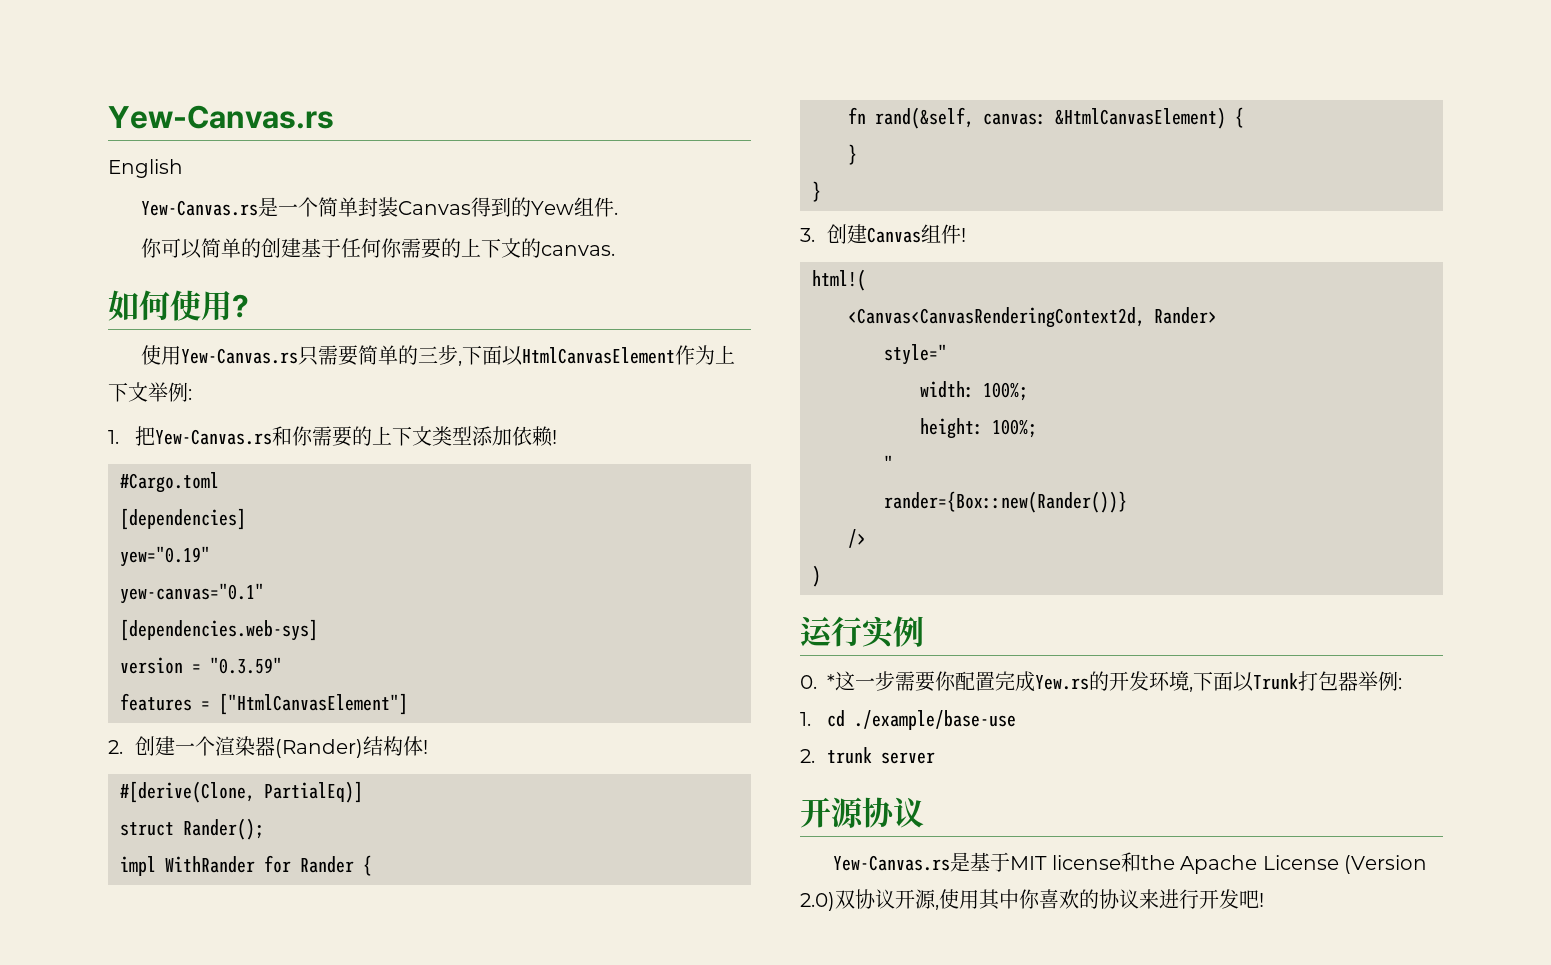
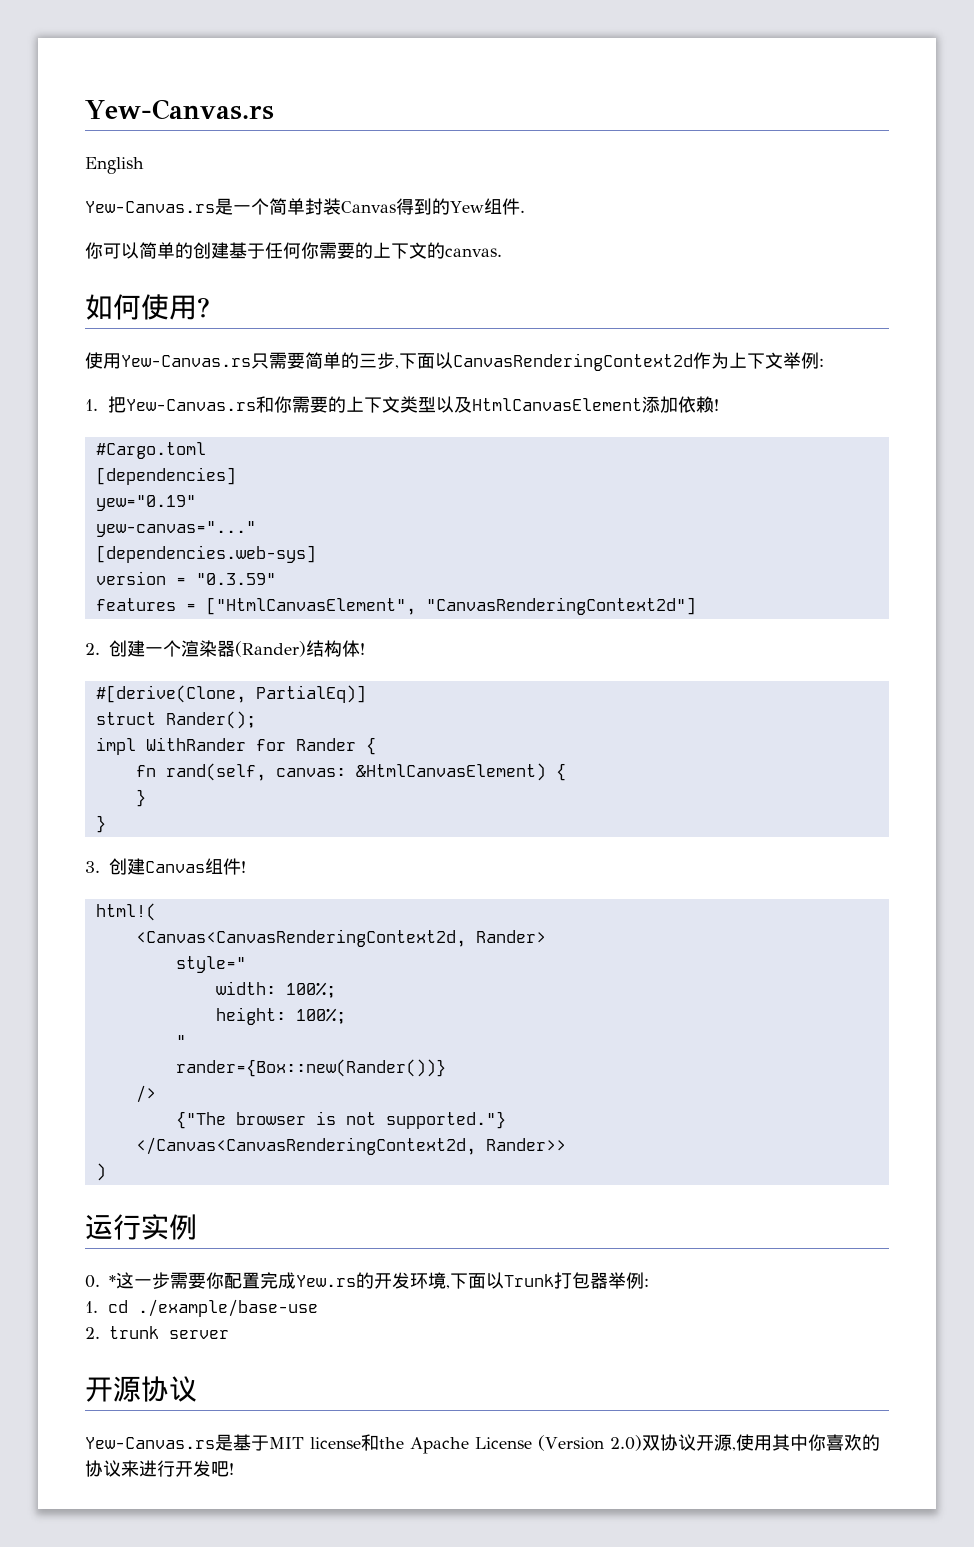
- 使用Yew-Canvas.rs只需要简单的三步,下面以HtmlCanvasElement作为上下文举例:
+ 使用Yew-Canvas.rs只需要简单的三步,下面以CanvasRenderingContext2d作为上下文举例:
- 1.把Yew-Canvas.rs和你需要的上下文类型添加依赖!
+ 1.把Yew-Canvas.rs和你需要的上下文类型以及HtmlCanvasElement添加依赖!
- yew-canvas="0.1"
+ yew-canvas="..."
- features = ["HtmlCanvasElement"]
+ features = ["HtmlCanvasElement", "CanvasRenderingContext2d"]
- fn rand(&self, canvas: &HtmlCanvasElement) {
+ fn rand(self, canvas: &HtmlCanvasElement) {
+ {"The browser is not supported."}
+ </Canvas<CanvasRenderingContext2d, Rander>>

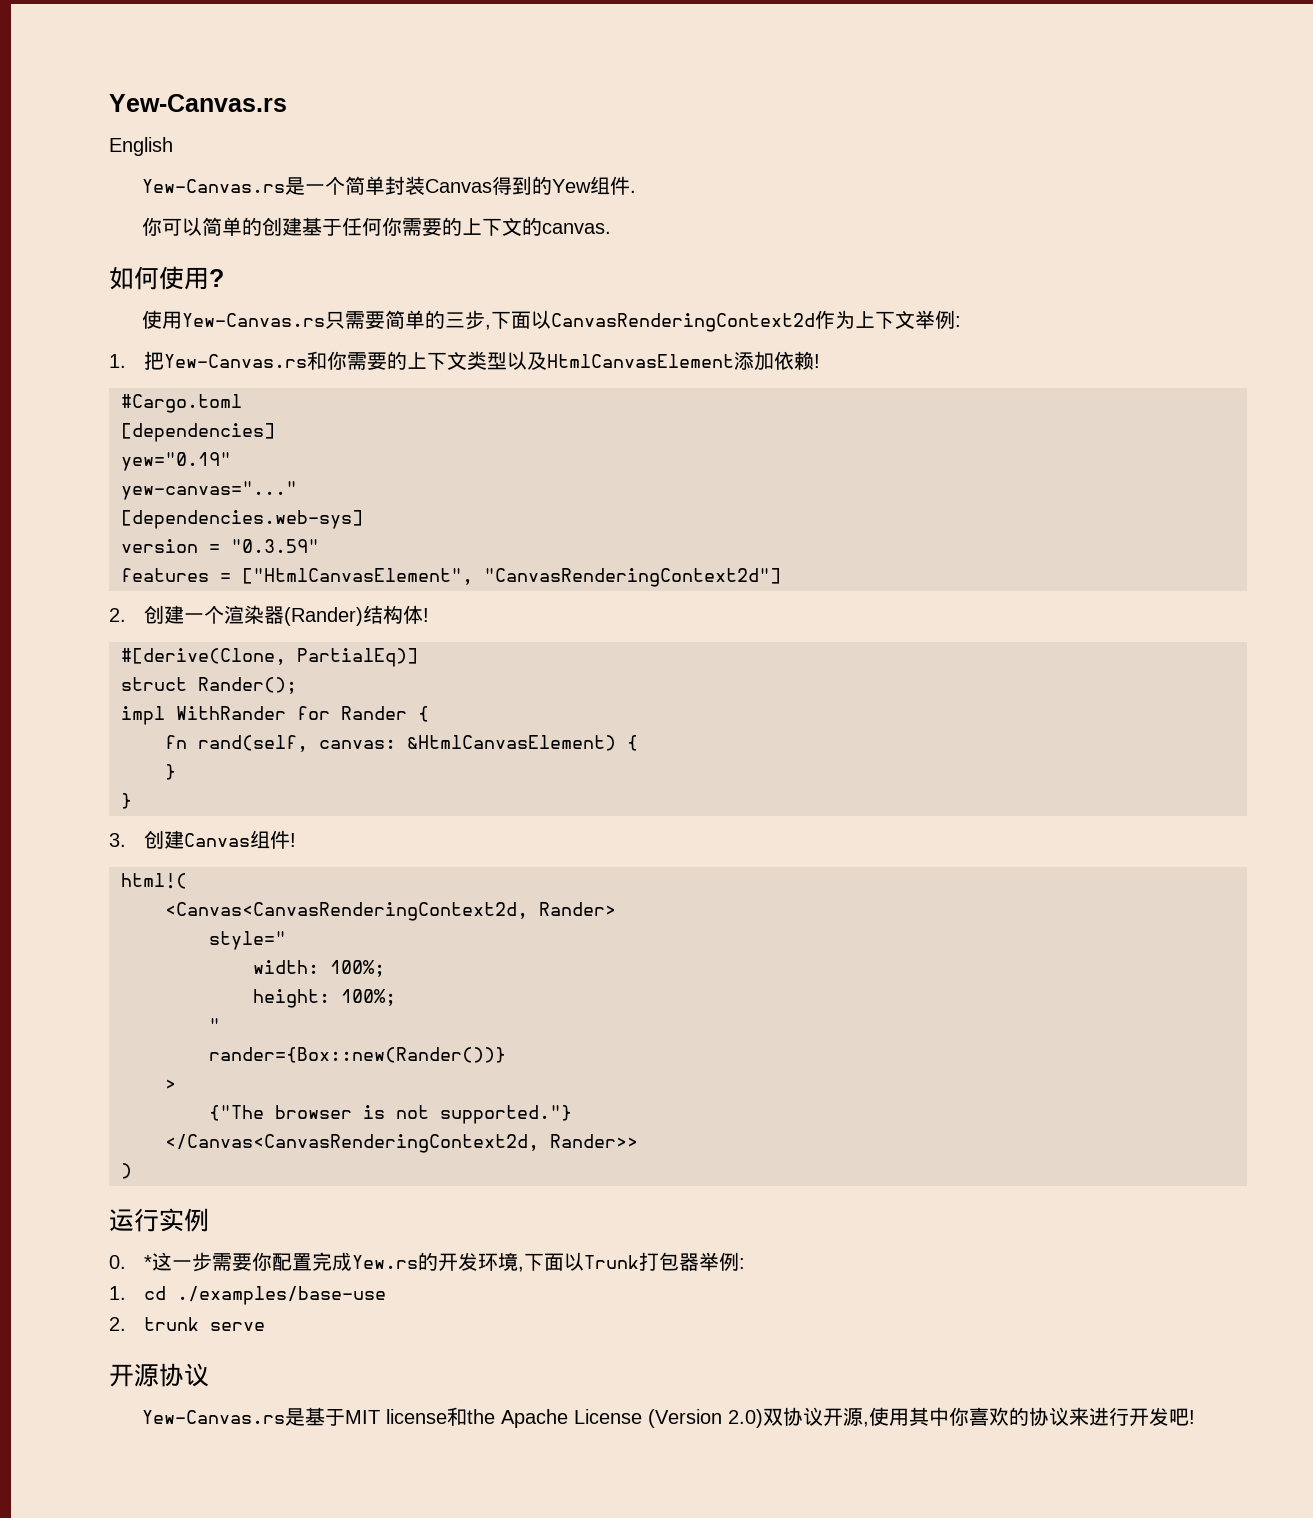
- />
+ >
- 1. cd ./example/base-use
+ 1. cd ./examples/base-use
- 2. trunk server
+ 2. trunk serve

